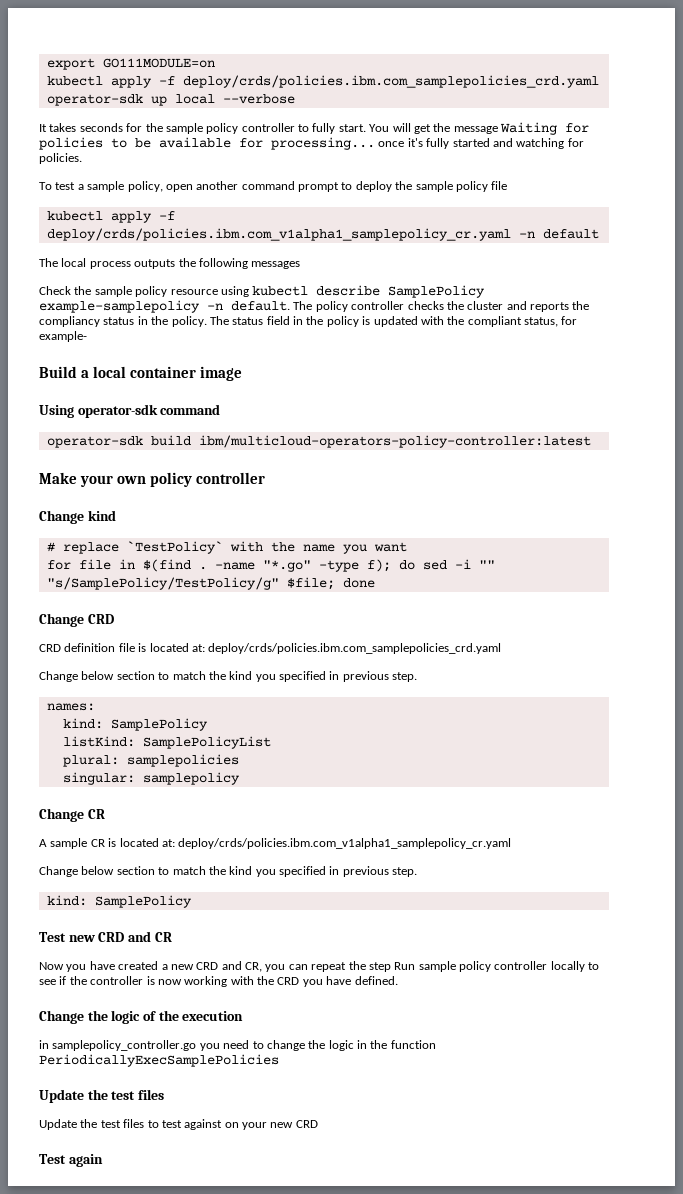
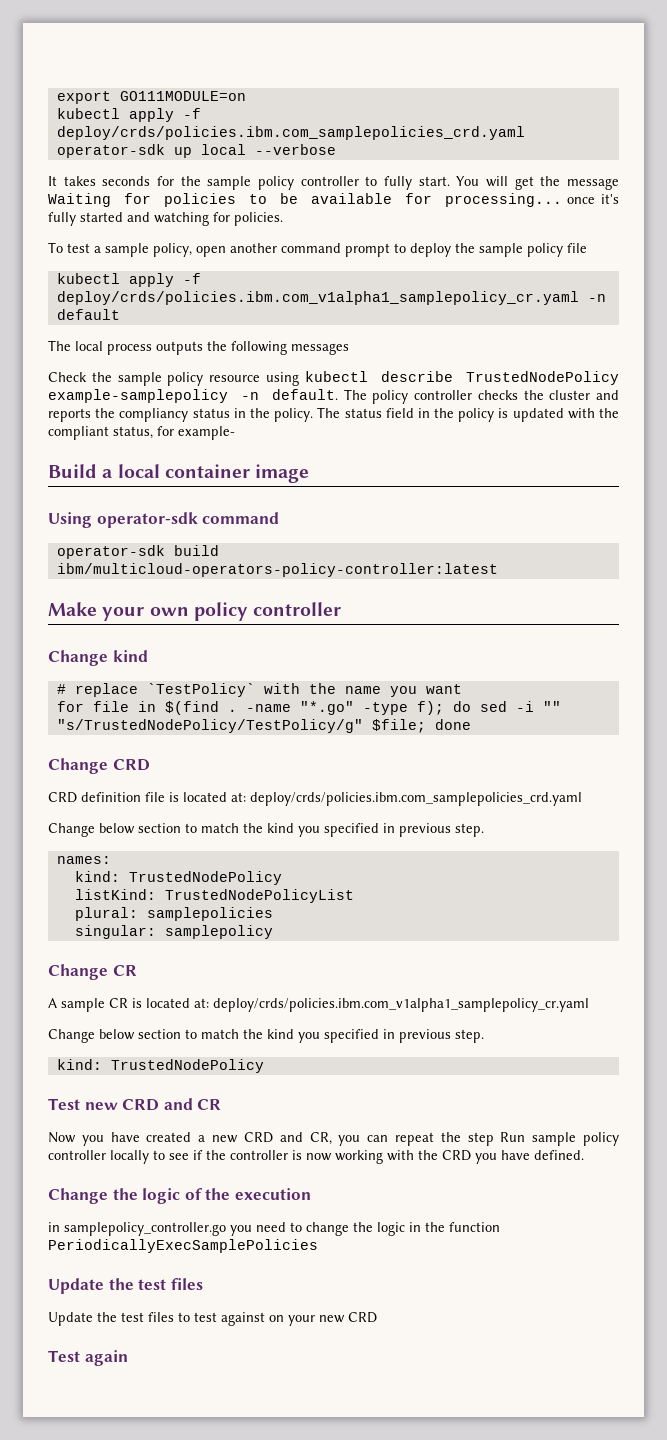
- Check the sample policy resource using kubectl describe SamplePolicy example-samplepolicy -n default.
+ Check the sample policy resource using kubectl describe TrustedNodePolicy example-samplepolicy -n default.
- -name "*.go" -type f); do sed -i "" "s/SamplePolicy/TestPolicy/g" $file; done
+ -name "*.go" -type f); do sed -i "" "s/TrustedNodePolicy/TestPolicy/g" $file; done
  names:
- kind: SamplePolicy
+ kind: TrustedNodePolicy
- listKind: SamplePolicyList
+ listKind: TrustedNodePolicyList
  A sample CR is located at: deploy/crds/policies.ibm.com_v1alpha1_samplepolicy_cr.yaml
  Change below section to match the kind you specified in previous step.
- kind: SamplePolicy
+ kind: TrustedNodePolicy

